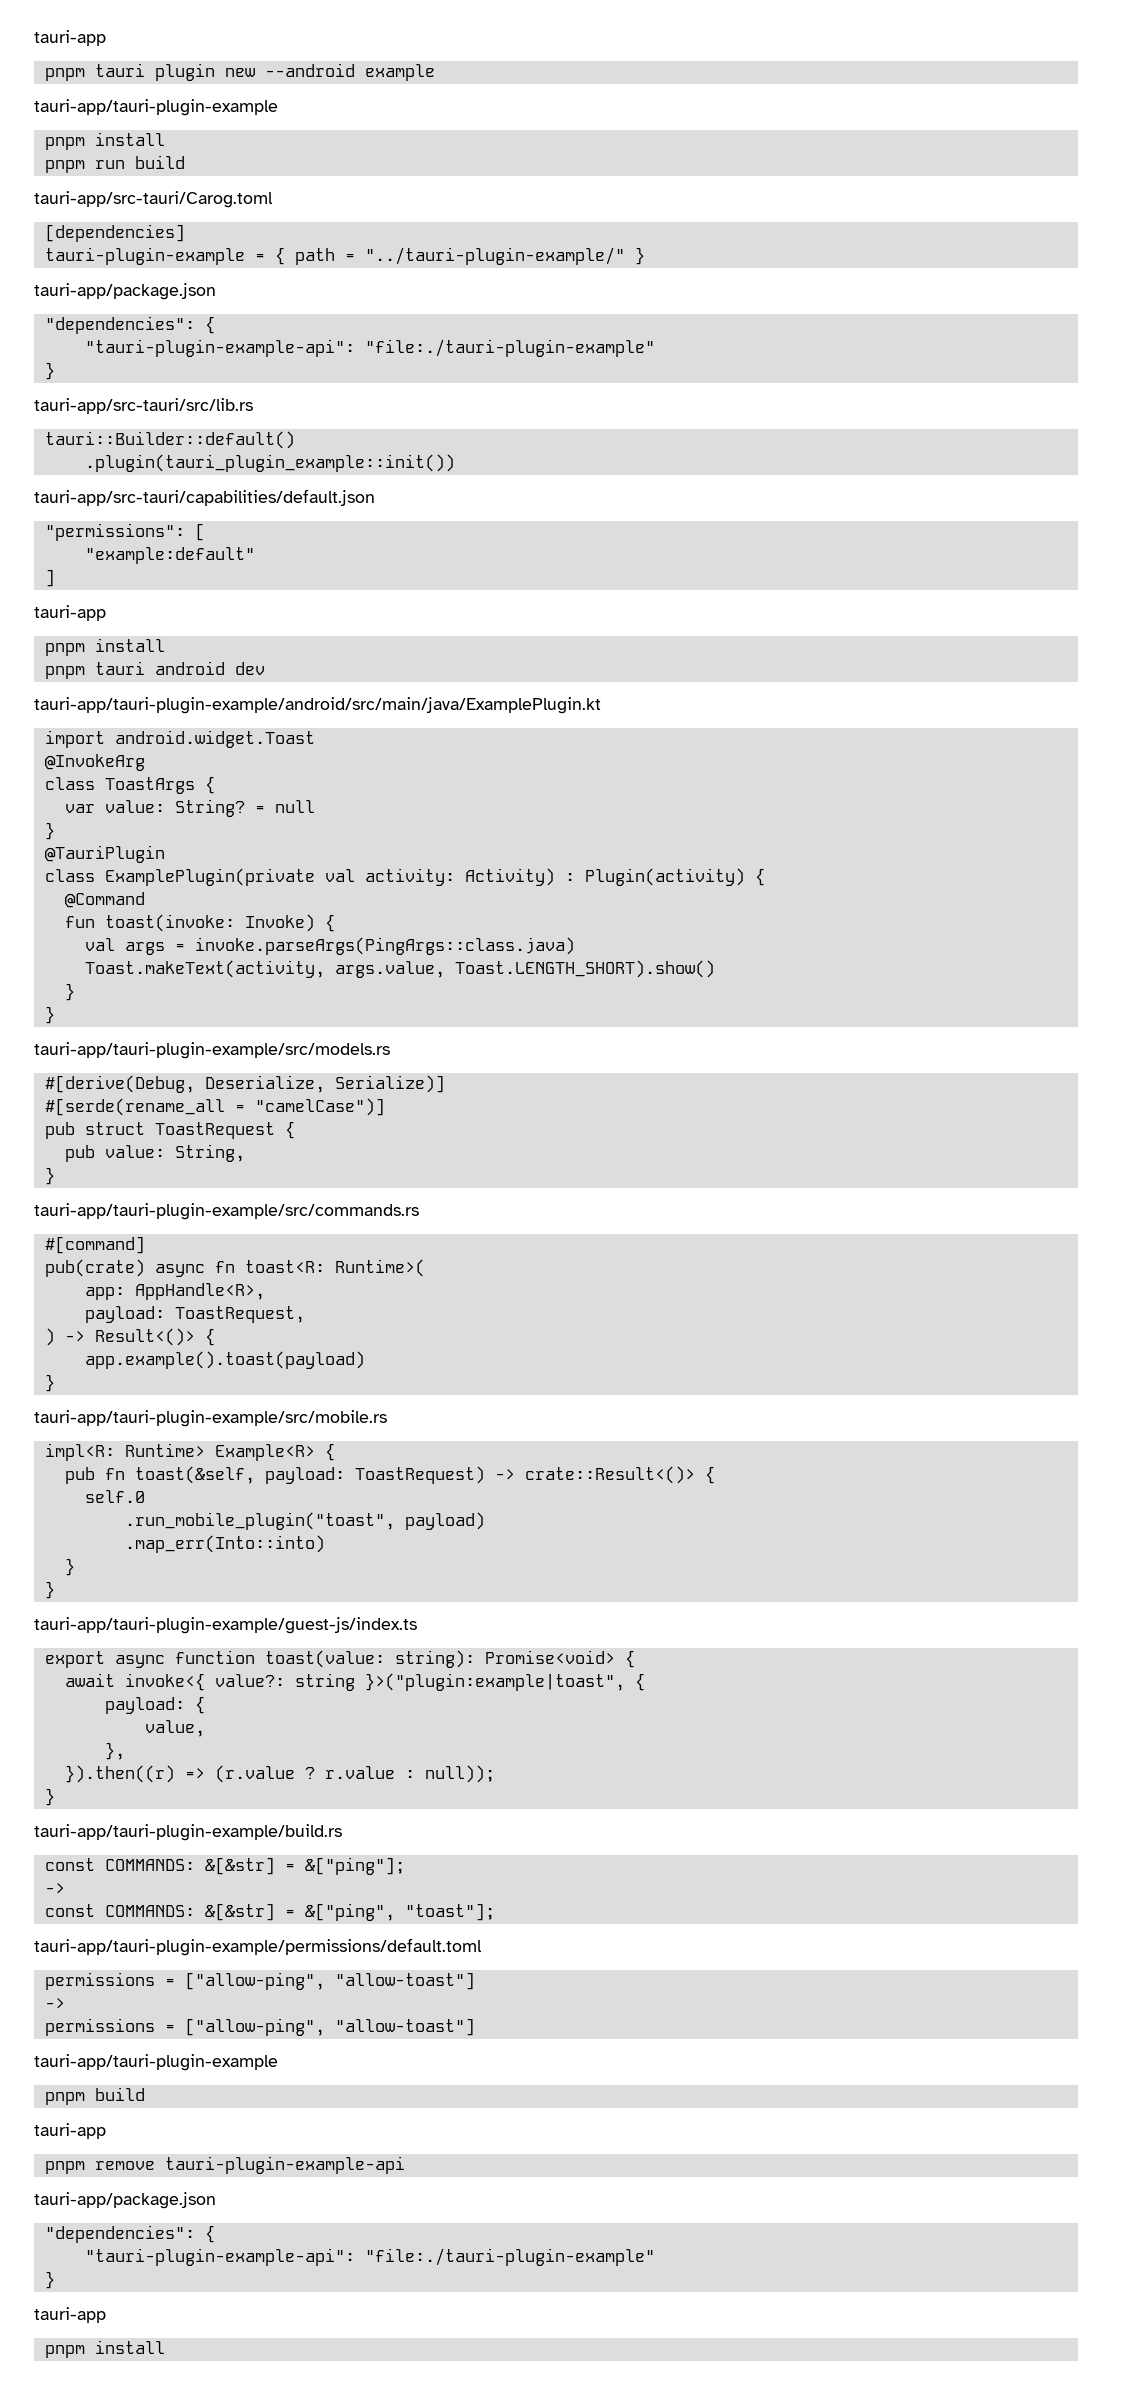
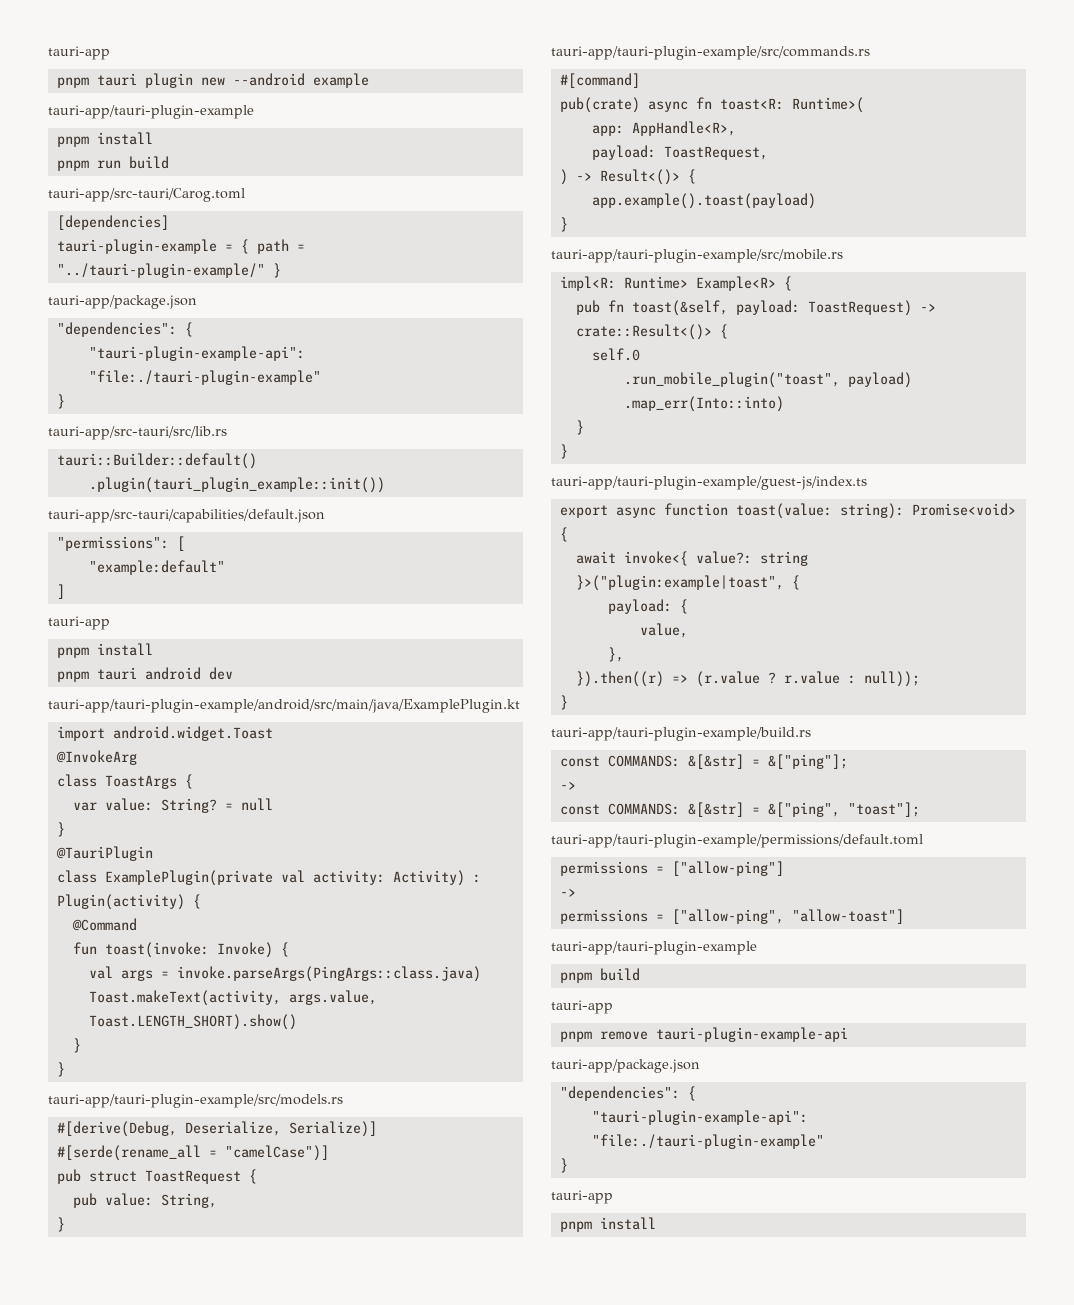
  tauri-app/tauri-plugin-example/permissions/default.toml
- permissions = ["allow-ping", "allow-toast"]
+ permissions = ["allow-ping"]

